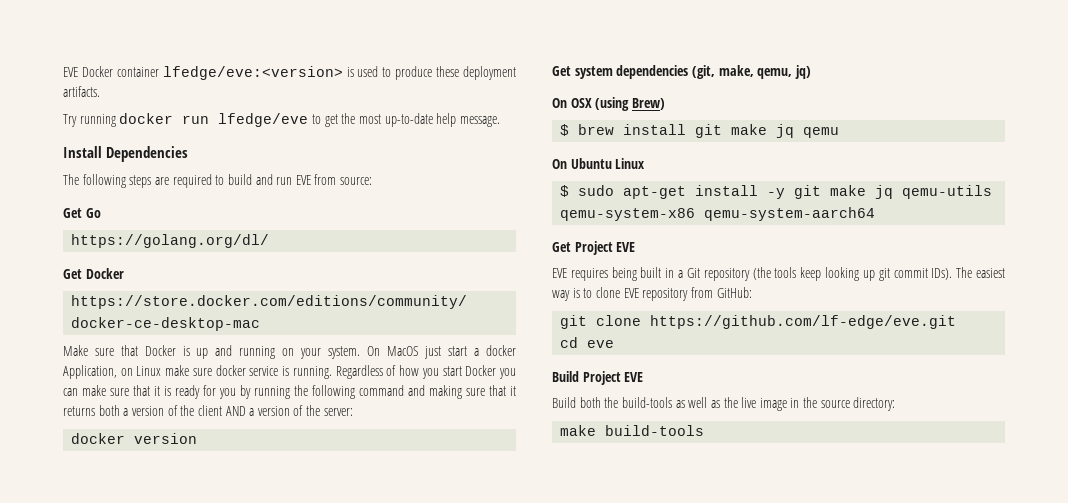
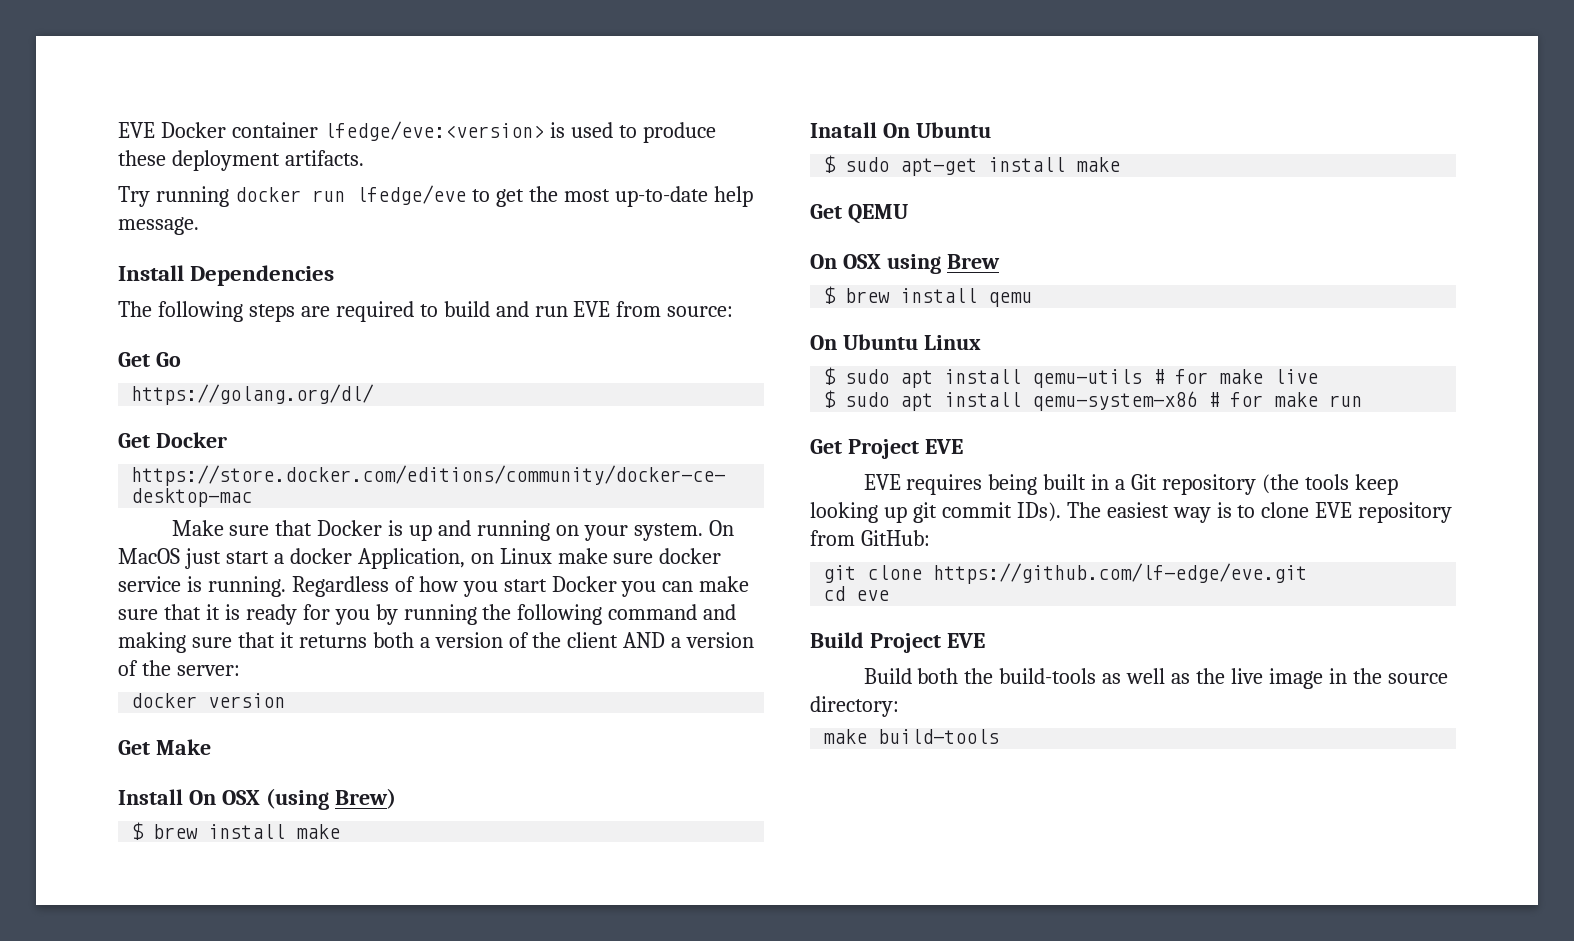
- Get system dependencies (git, make, qemu, jq)
- On OSX (using Brew)
+ Get Make
+ Install On OSX (using Brew)
- $ brew install git make jq qemu
+ $ brew install make
+ Inatall On Ubuntu
+ $ sudo apt-get install make
+ Get QEMU
+ On OSX using Brew
+ $ brew install qemu
- $ sudo apt-get install -y git make jq qemu-utils qemu-system-x86 qemu-system-aarch64
+ $ sudo apt install qemu-utils # for make live
+ $ sudo apt install qemu-system-x86 # for make run

